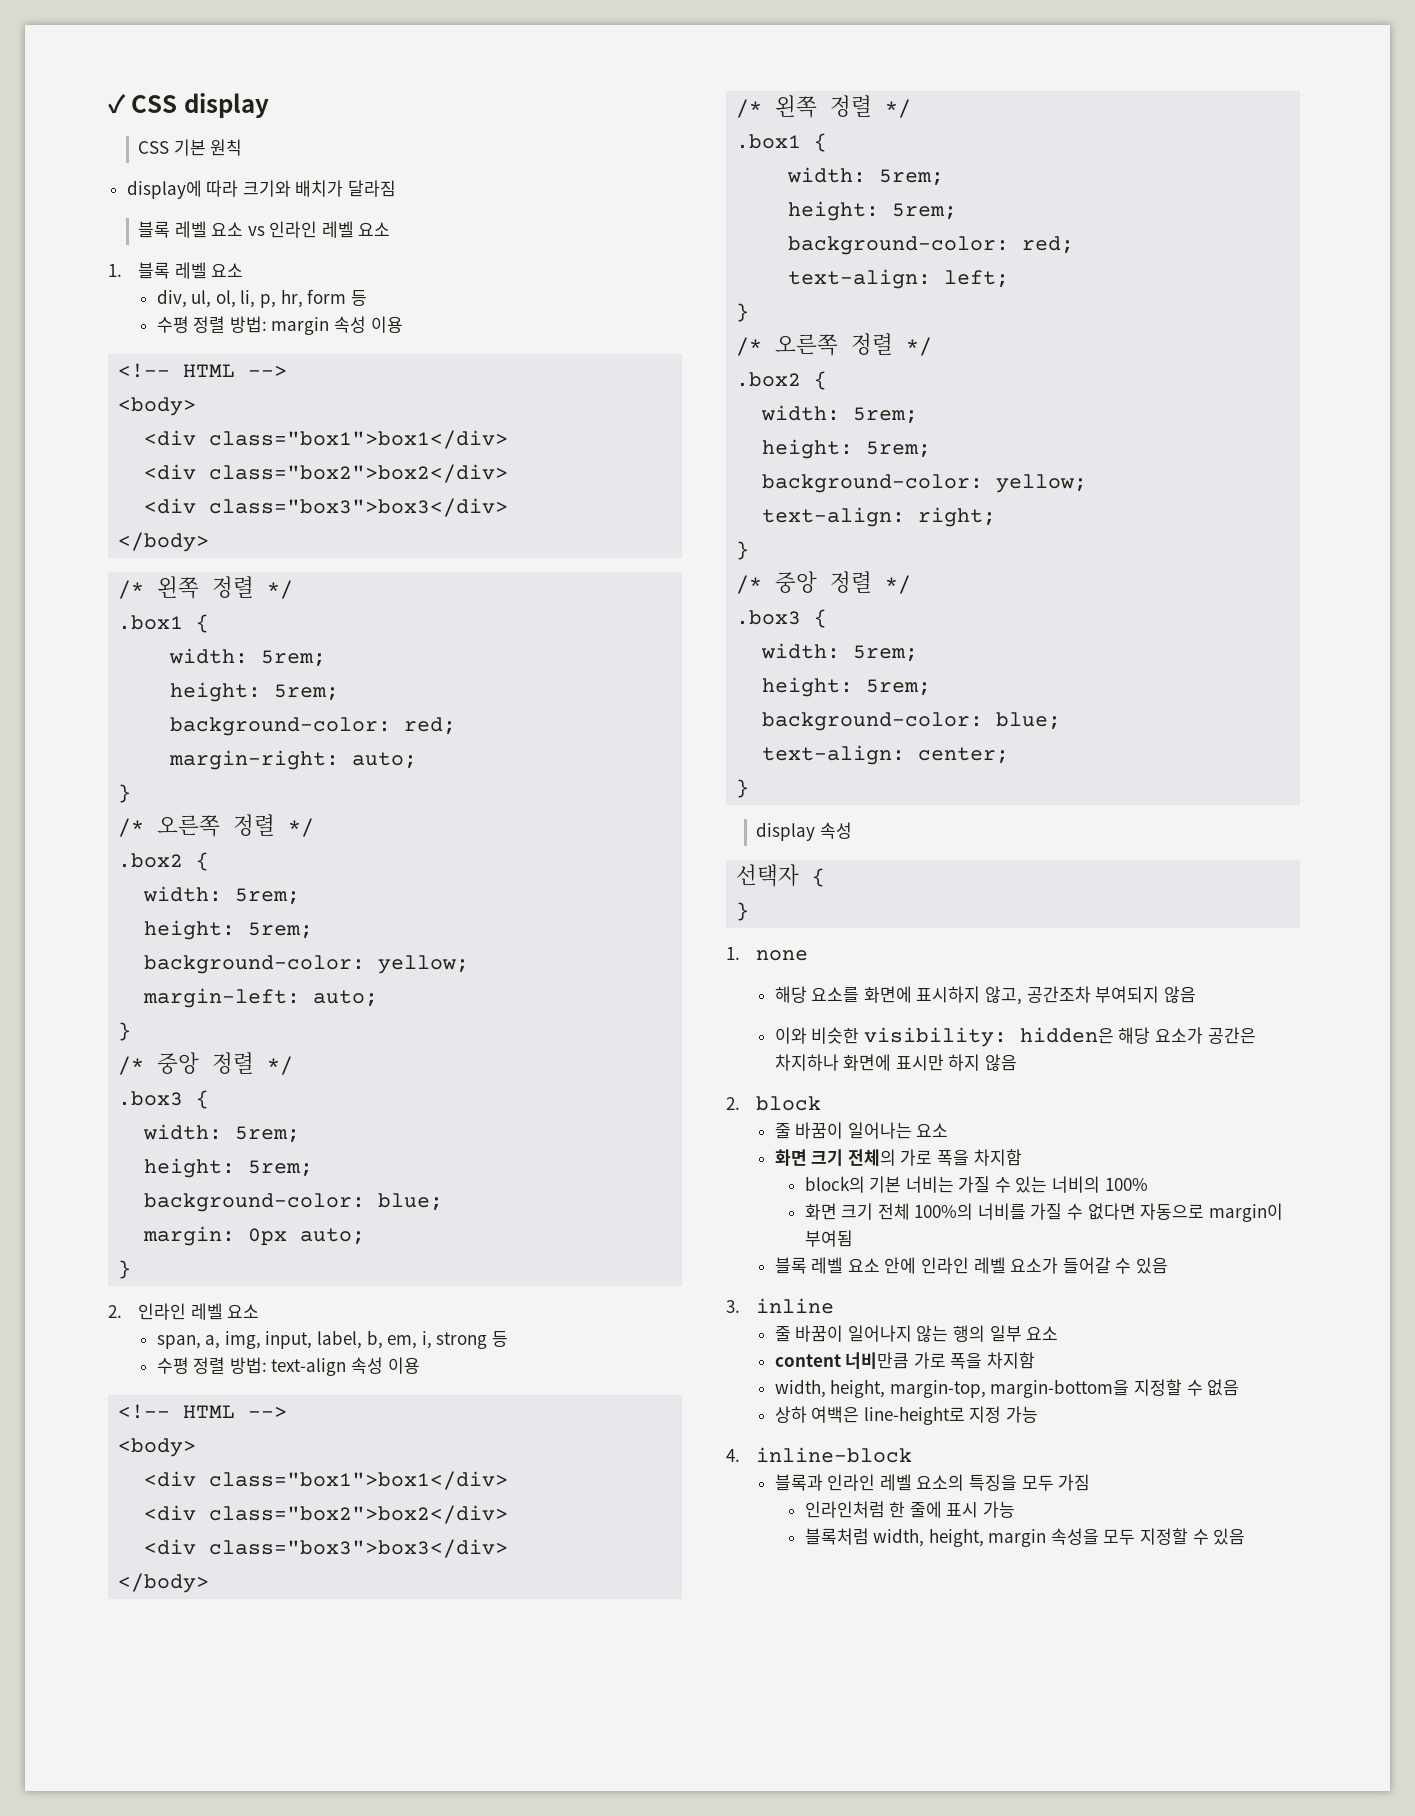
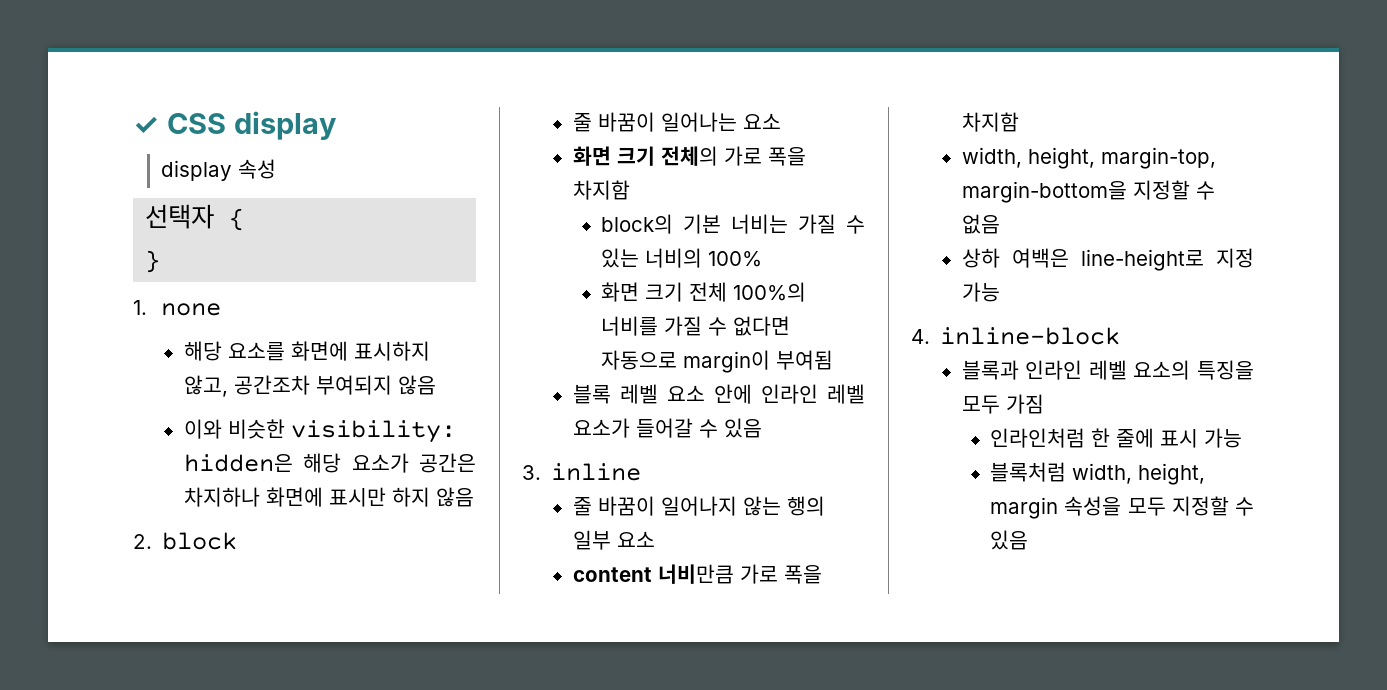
- CSS 기본 원칙
- display에 따라 크기와 배치가 달라짐
- 블록 레벨 요소 vs 인라인 레벨 요소
- 1. 블록 레벨 요소
- div, ul, ol, li, p, hr, form 등
- 수평 정렬 방법: margin 속성 이용
- <!-- HTML -->
- <body>
- <div class="box1">box1</div>
- <div class="box2">box2</div>
- <div class="box3">box3</div>
- </body>
- /* 왼쪽 정렬 */
- .box1 {
- width: 5rem;
- height: 5rem;
- background-color: red;
- margin-right: auto;
- }
- /* 오른쪽 정렬 */
- .box2 {
- width: 5rem;
- height: 5rem;
- background-color: yellow;
- margin-left: auto;
- }
- /* 중앙 정렬 */
- .box3 {
- width: 5rem;
- height: 5rem;
- background-color: blue;
- margin: 0px auto;
- }
- 2. 인라인 레벨 요소
- span, a, img, input, label, b, em, i, strong 등
- 수평 정렬 방법: text-align 속성 이용
- <!-- HTML -->
- <body>
- <div class="box1">box1</div>
- <div class="box2">box2</div>
- <div class="box3">box3</div>
- </body>
- /* 왼쪽 정렬 */
- .box1 {
- width: 5rem;
- height: 5rem;
- background-color: red;
- text-align: left;
- }
- /* 오른쪽 정렬 */
- .box2 {
- width: 5rem;
- height: 5rem;
- background-color: yellow;
- text-align: right;
- }
- /* 중앙 정렬 */
- .box3 {
- width: 5rem;
- height: 5rem;
- background-color: blue;
- text-align: center;
- }

